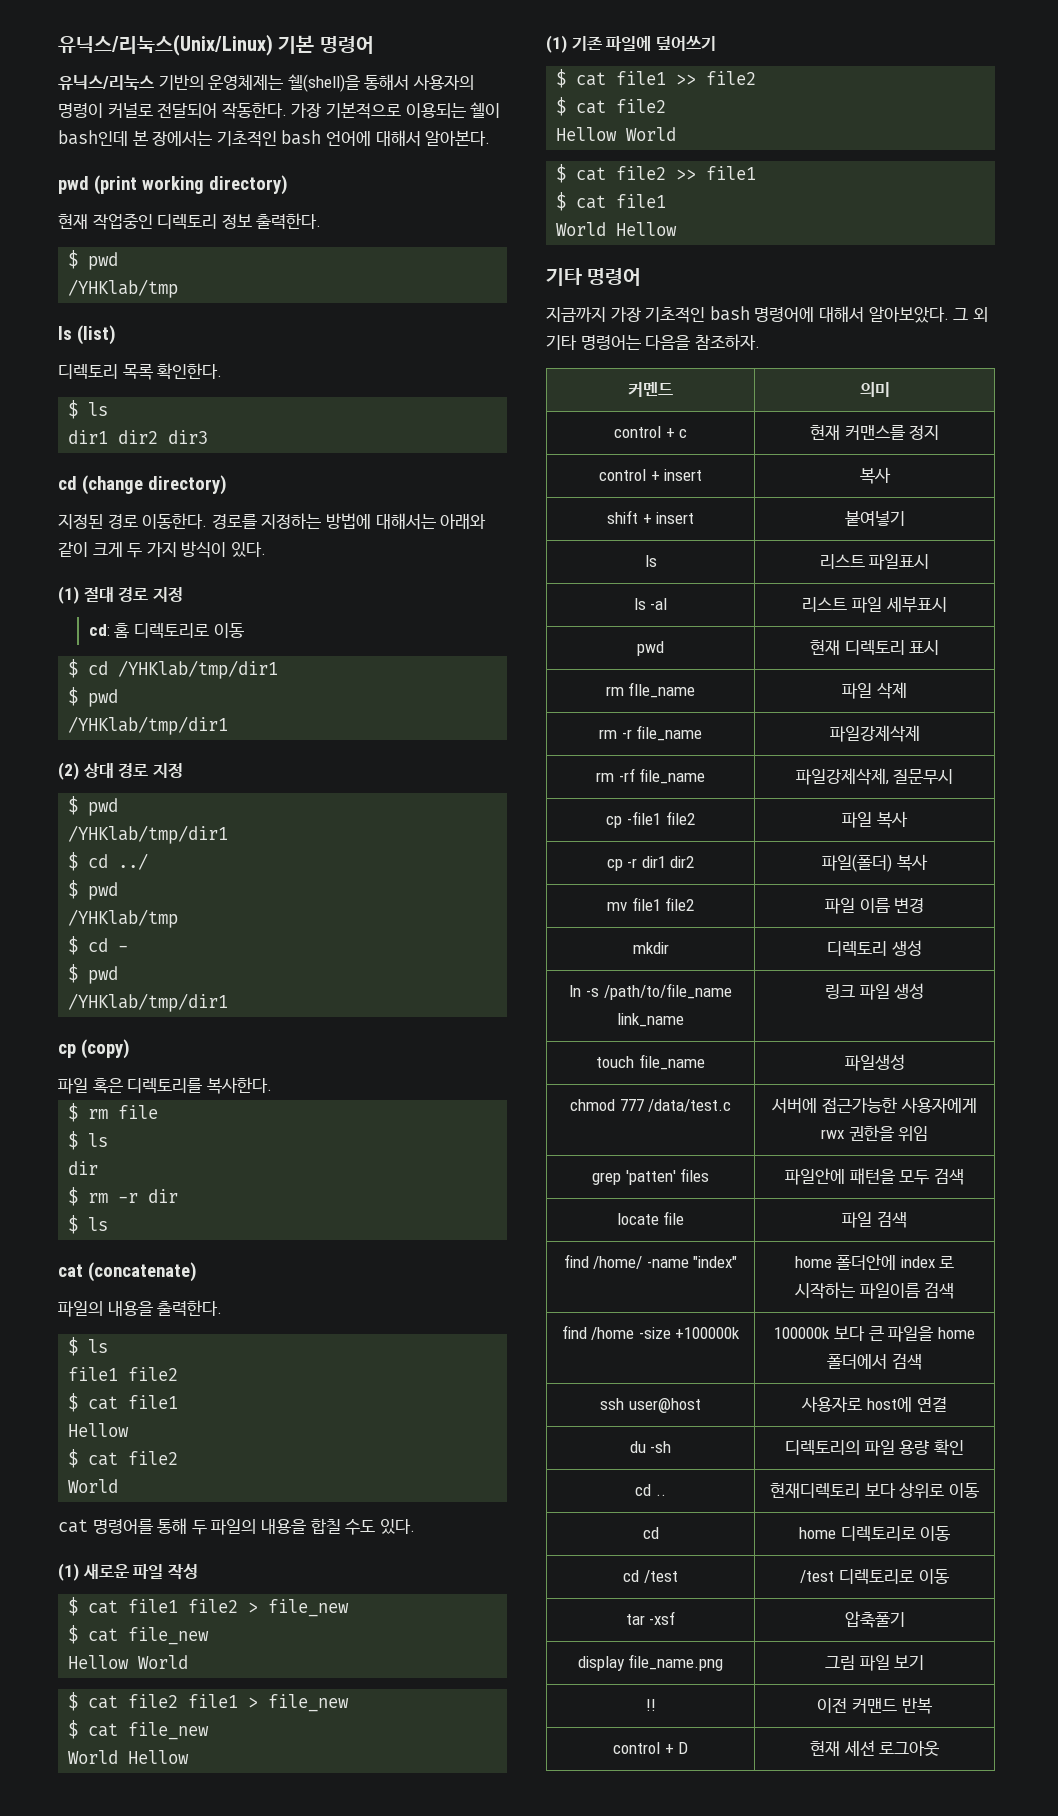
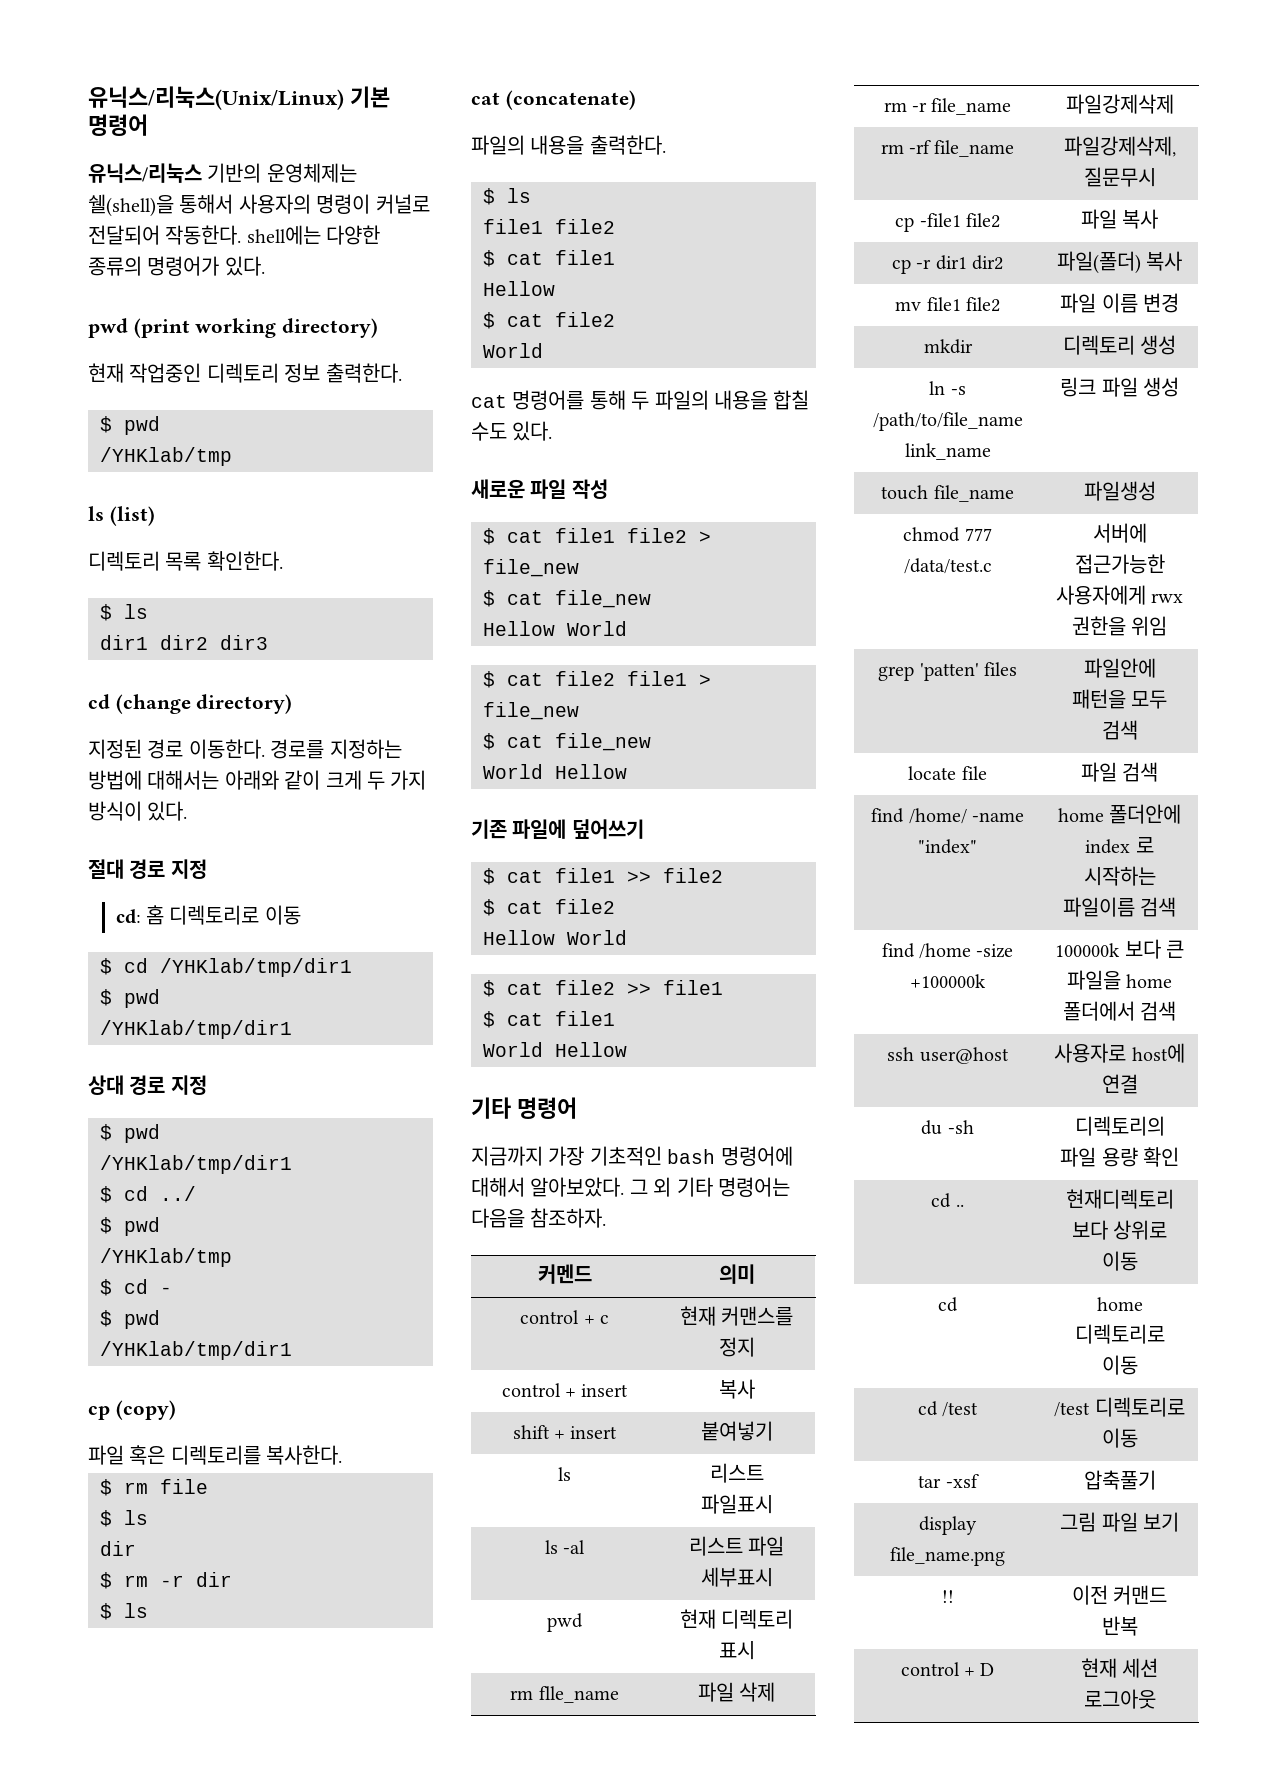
- 유닉스/리눅스 기반의 운영체제는 쉘(shell)을 통해서 사용자의 명령이 커널로 전달되어 작동한다. 가장 기본적으로 이용되는 쉘이 bash인데 본 장에서는 기초적인 bash 언어에 대해서 알아본다.
+ 유닉스/리눅스 기반의 운영체제는 쉘(shell)을 통해서 사용자의 명령이 커널로 전달되어 작동한다. shell에는 다양한 종류의 명령어가 있다.
- (1) 절대 경로 지정
+ 절대 경로 지정
- (2) 상대 경로 지정
+ 상대 경로 지정
- (1) 새로운 파일 작성
+ 새로운 파일 작성
- (1) 기존 파일에 덮어쓰기
+ 기존 파일에 덮어쓰기

